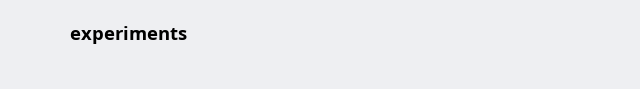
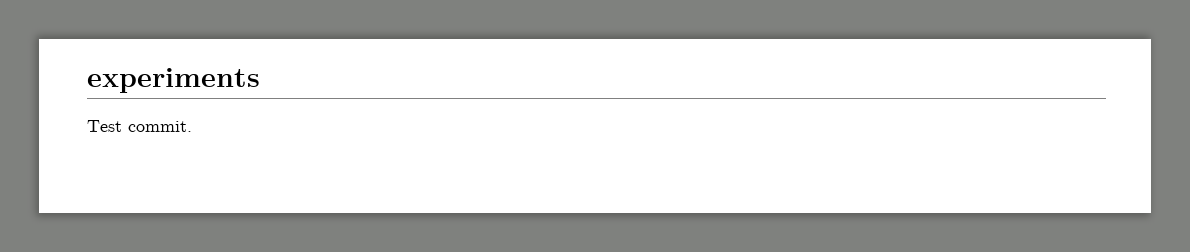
+ Test commit.

